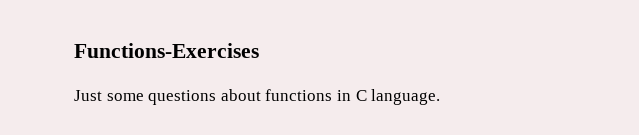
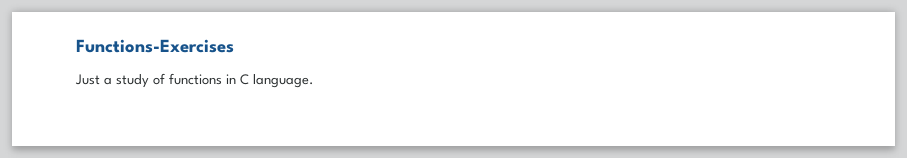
- Just some questions about functions in C language.
+ Just a study of functions in C language.

